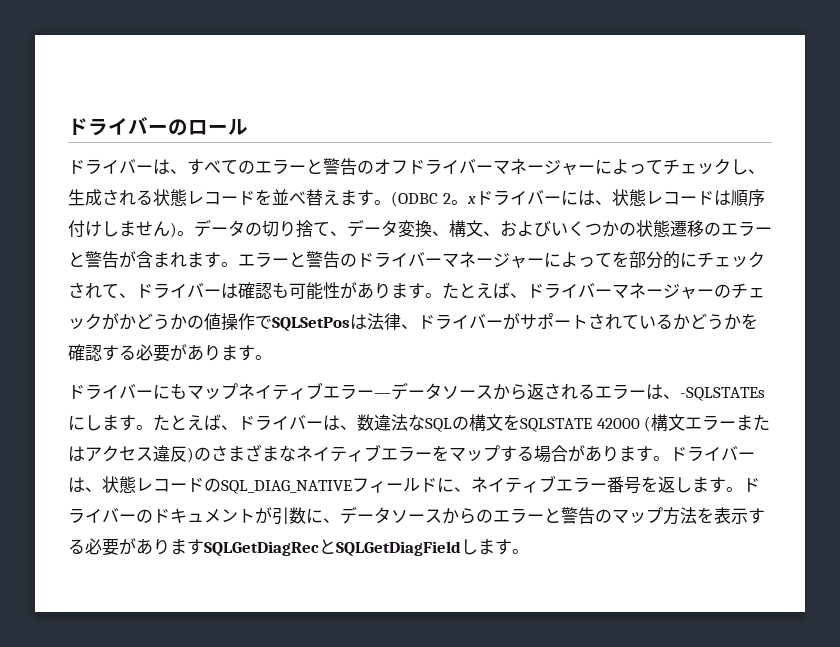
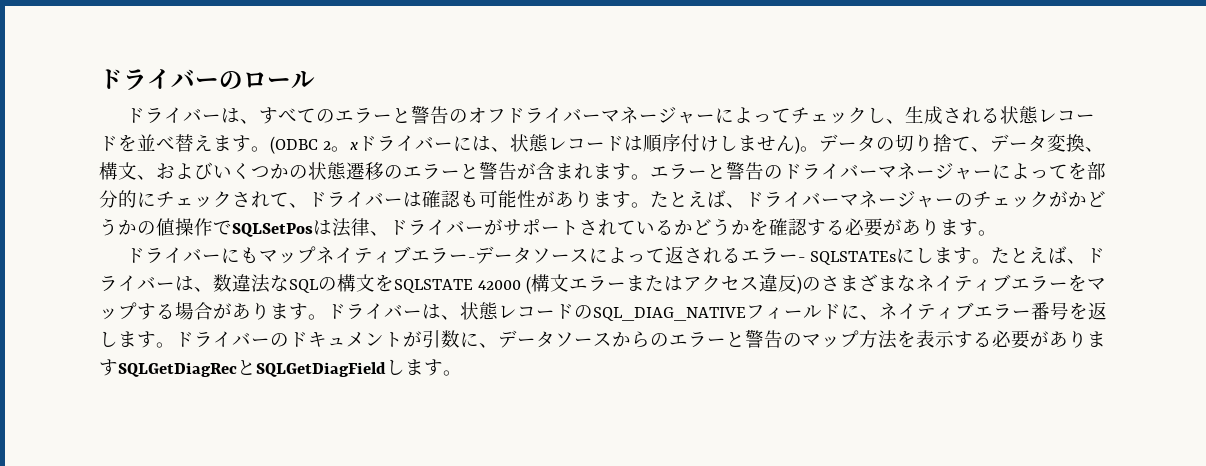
- ドライバーにもマップネイティブエラー—データソースから返されるエラーは、-SQLSTATEsにします。
+ ドライバーにもマップネイティブエラー-データソースによって返されるエラー- SQLSTATEsにします。

